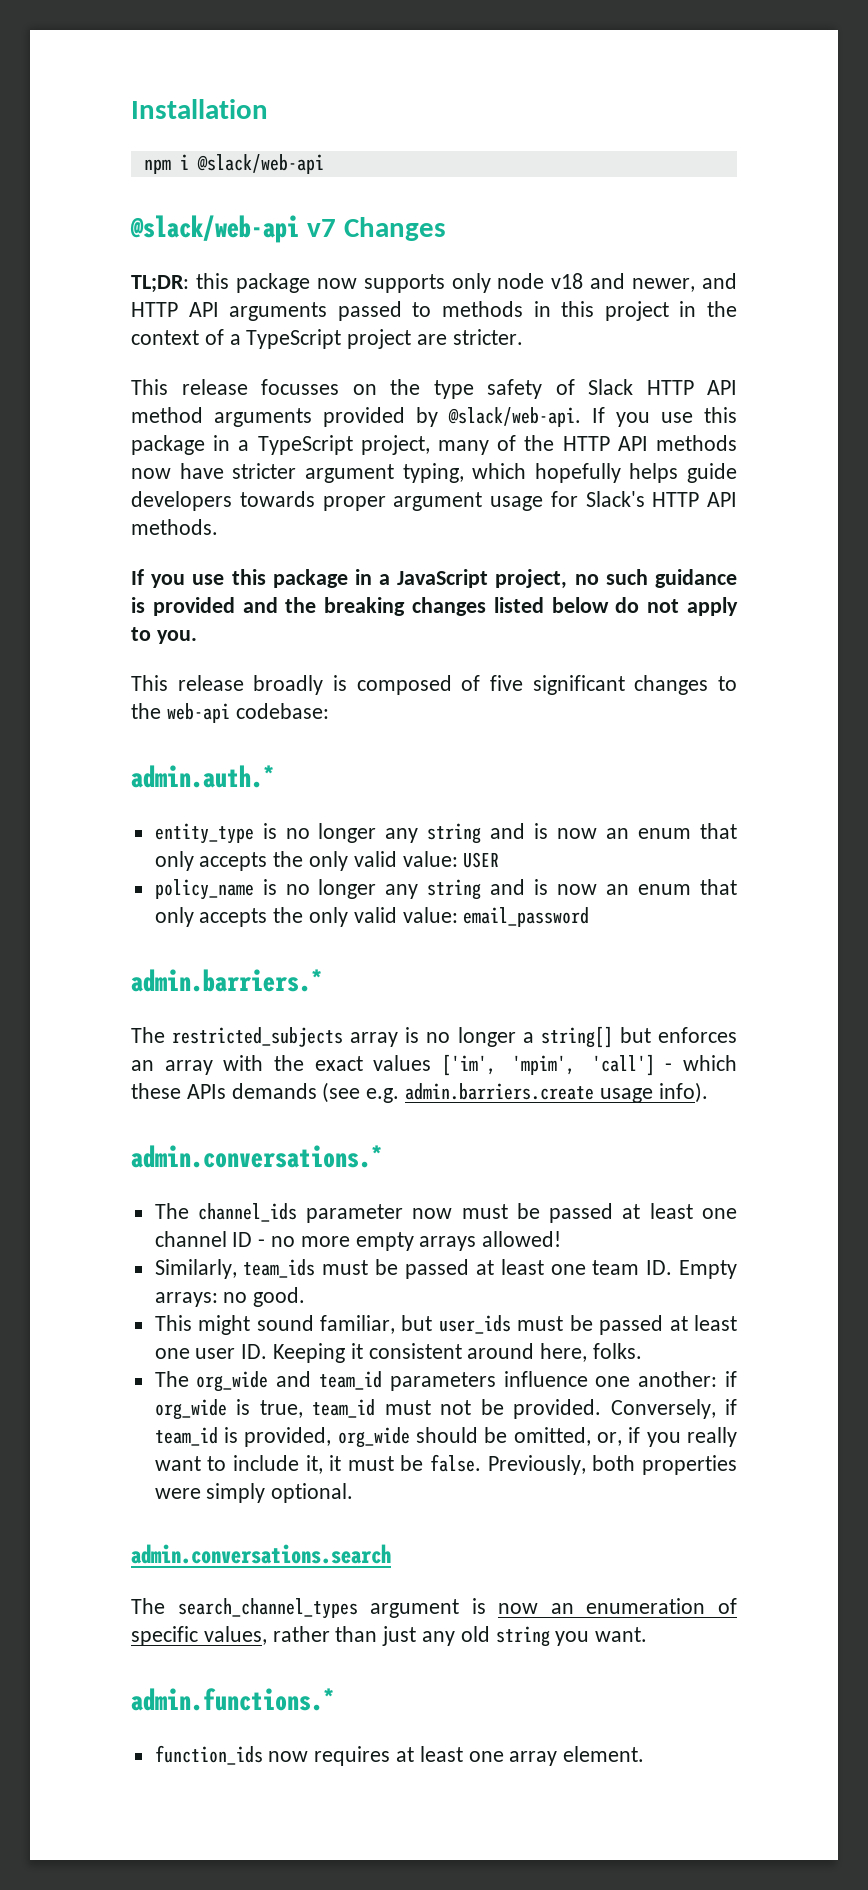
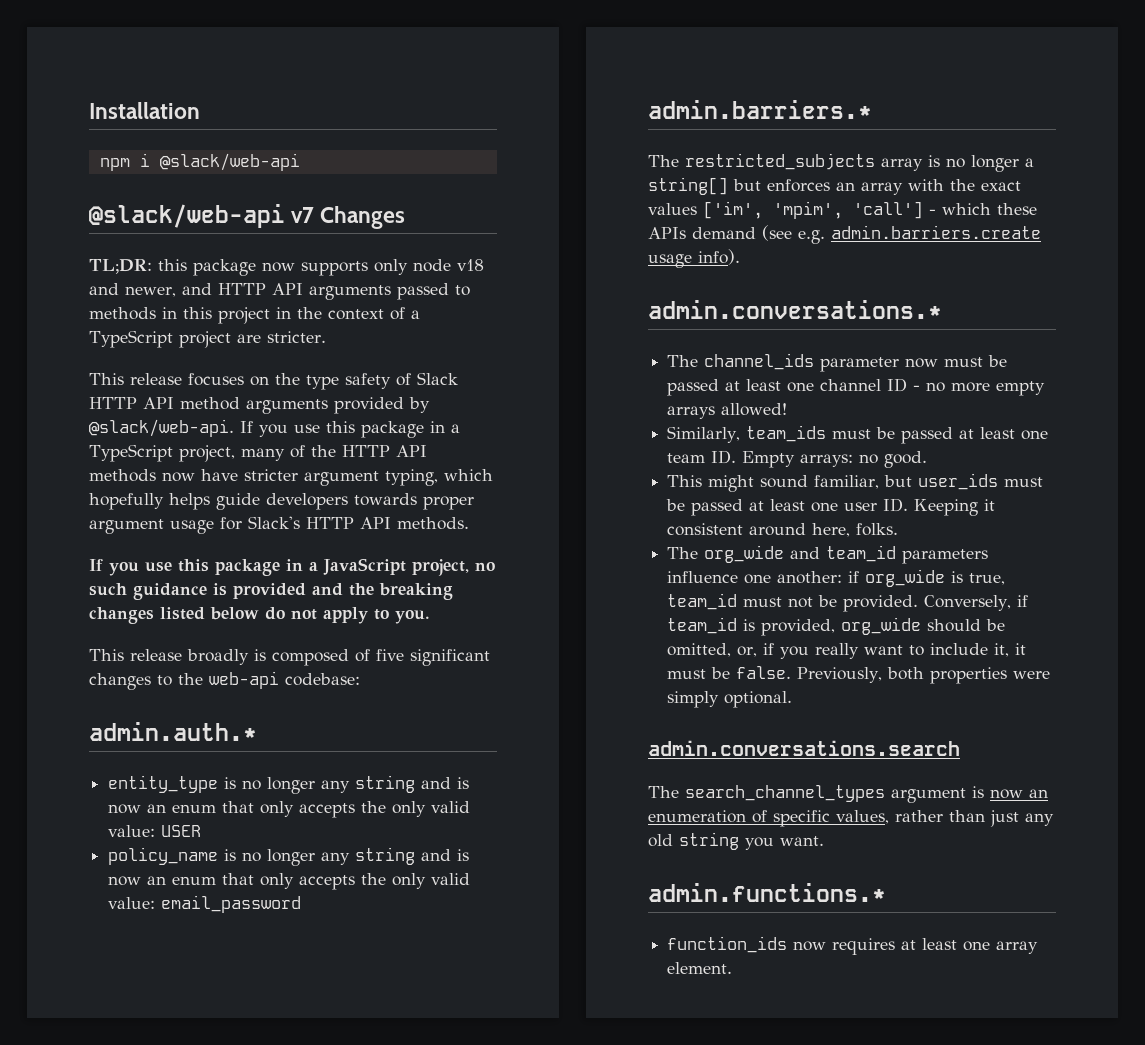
- This release focusses on the type safety of Slack HTTP API method arguments provided by @slack/web-api.
+ This release focuses on the type safety of Slack HTTP API method arguments provided by @slack/web-api.
- The restricted_subjects array is no longer a string[] but enforces an array with the exact values ['im', 'mpim', 'call'] - which these APIs demands (see e.g. admin.barriers.create usage info).
+ The restricted_subjects array is no longer a string[] but enforces an array with the exact values ['im', 'mpim', 'call'] - which these APIs demand (see e.g. admin.barriers.create usage info).

